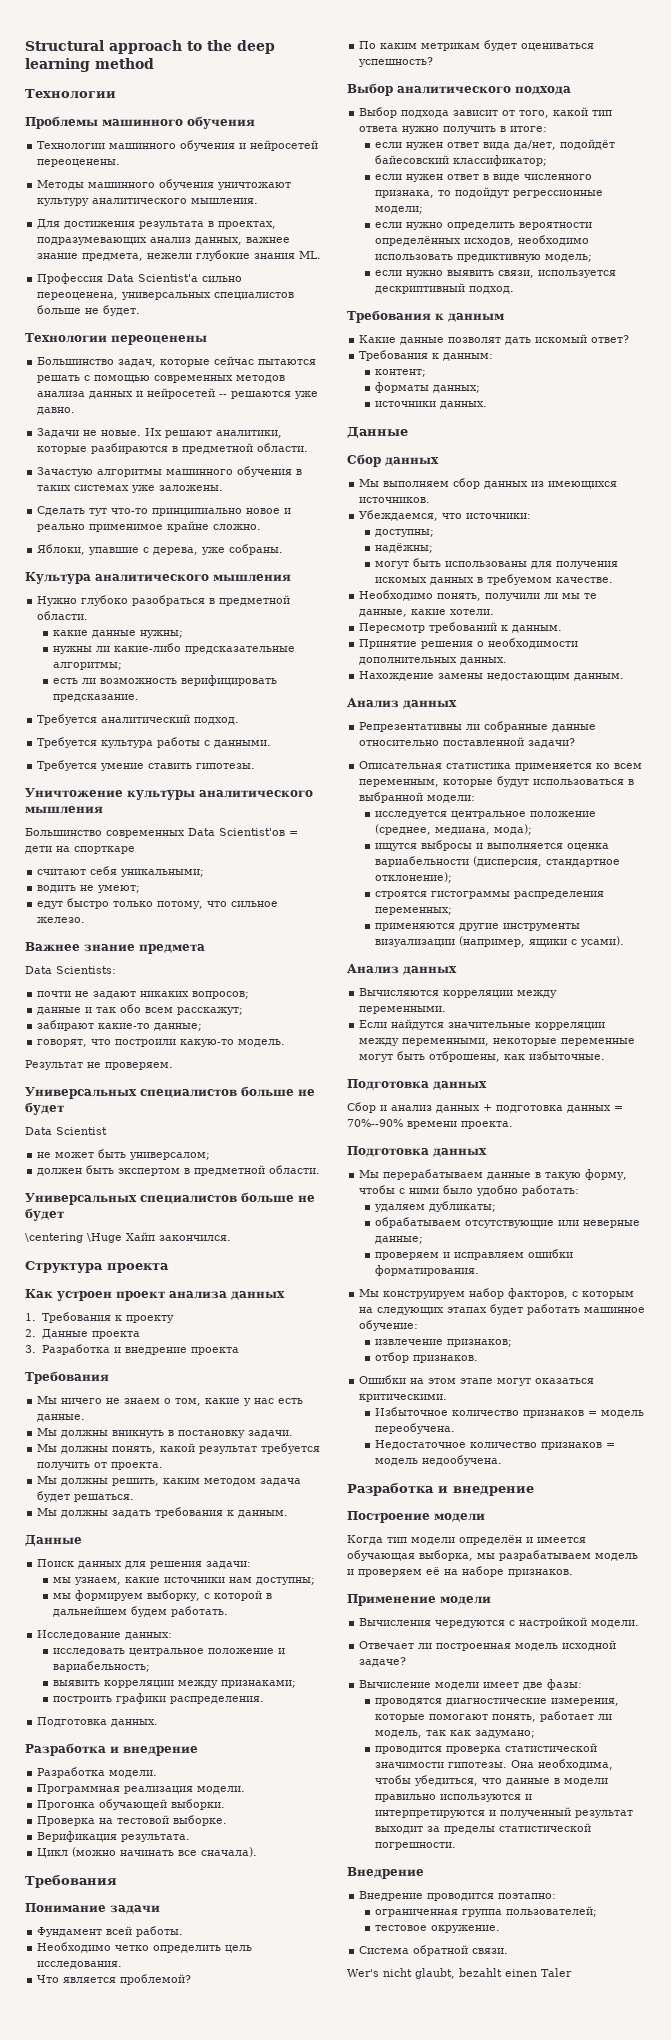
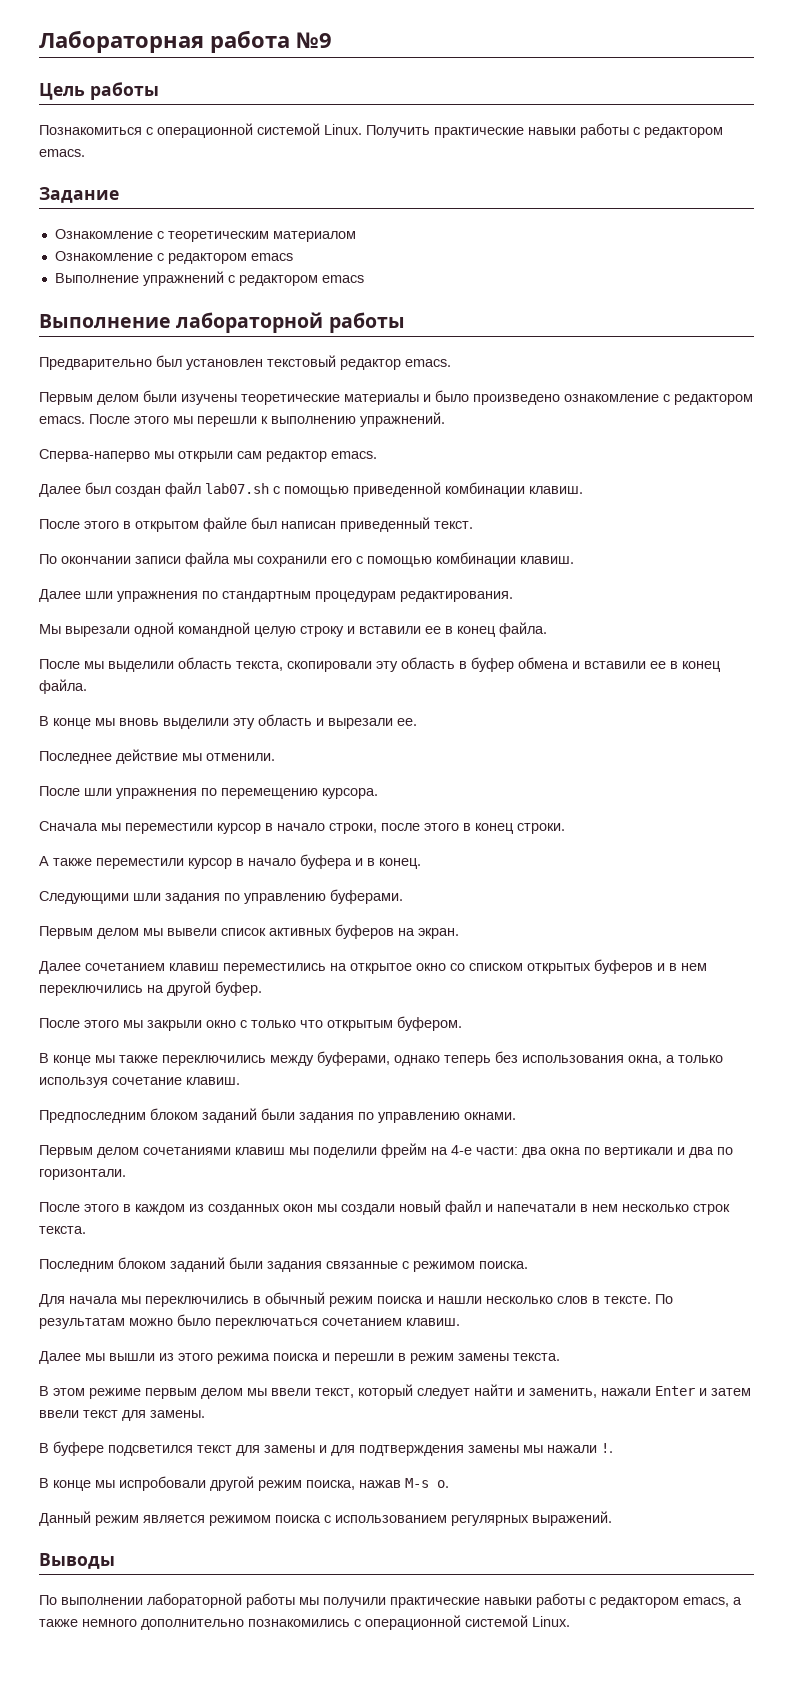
- Structural approach to the deep learning method
- Технологии
- Проблемы машинного обучения
- Технологии машинного обучения и нейросетей переоценены.
- Методы машинного обучения уничтожают культуру аналитического мышления.
- Для достижения результата в проектах, подразумевающих анализ данных, важнее знание предмета, нежели глубокие знания ML.
- Профессия Data Scientist'а сильно переоценена, универсальных специалистов больше не будет.
- Технологии переоценены
- Большинство задач, которые сейчас пытаются решать с помощью современных методов анализа данных и нейросетей -- решаются уже давно.
- Задачи не новые. Их решают аналитики, которые разбираются в предметной области.
- Зачастую алгоритмы машинного обучения в таких системах уже заложены.
- Сделать тут что-то принципиально новое и реально применимое крайне сложно.
- Яблоки, упавшие с дерева, уже собраны.
- Культура аналитического мышления
- Нужно глубоко разобраться в предметной области.
- какие данные нужны;
- нужны ли какие-либо предсказательные алгоритмы;
- есть ли возможность верифицировать предсказание.
- Требуется аналитический подход.
- Требуется культура работы с данными.
- Требуется умение ставить гипотезы.
- Уничтожение культуры аналитического мышления
- Большинство современных Data Scientist'ов = дети на спорткаре
- считают себя уникальными;
- водить не умеют;
- едут быстро только потому, что сильное железо.
- Важнее знание предмета
- Data Scientists:
- почти не задают никаких вопросов;
- данные и так обо всем расскажут;
- забирают какие-то данные;
- говорят, что построили какую-то модель.
- Результат не проверяем.
- Универсальных специалистов больше не будет
- Data Scientist
- не может быть универсалом;
- должен быть экспертом в предметной области.
- Универсальных специалистов больше не будет
- \centering \Huge Хайп закончился.
- Структура проекта
- Как устроен проект анализа данных
- 1. Требования к проекту
- 2. Данные проекта
- 3. Разработка и внедрение проекта
- Требования
- Мы ничего не знаем о том, какие у нас есть данные.
- Мы должны вникнуть в постановку задачи.
- Мы должны понять, какой результат требуется получить от проекта.
- Мы должны решить, каким методом задача будет решаться.
- Мы должны задать требования к данным.
- Данные
- Поиск данных для решения задачи:
- мы узнаем, какие источники нам доступны;
- мы формируем выборку, с которой в дальнейшем будем работать.
- Исследование данных:
- исследовать центральное положение и вариабельность;
- выявить корреляции между признаками;
- построить графики распределения.
- Подготовка данных.
- Разработка и внедрение
- Разработка модели.
- Программная реализация модели.
- Прогонка обучающей выборки.
- Проверка на тестовой выборке.
- Верификация результата.
- Цикл (можно начинать все сначала).
- Требования
- Понимание задачи
- Фундамент всей работы.
- Необходимо четко определить цель исследования.
- Что является проблемой?
- По каким метрикам будет оцениваться успешность?
- Выбор аналитического подхода
- Выбор подхода зависит от того, какой тип ответа нужно получить в итоге:
- если нужен ответ вида да/нет, подойдёт байесовский классификатор;
- если нужен ответ в виде численного признака, то подойдут регрессионные модели;
- если нужно определить вероятности определённых исходов, необходимо использовать предиктивную модель;
- если нужно выявить связи, используется дескриптивный подход.
- Требования к данным
- Какие данные позволят дать искомый ответ?
- Требования к данным:
- контент;
- форматы данных;
- источники данных.
- Данные
- Сбор данных
- Мы выполняем сбор данных из имеющихся источников.
- Убеждаемся, что источники:
- доступны;
- надёжны;
- могут быть использованы для получения искомых данных в требуемом качестве.
- Необходимо понять, получили ли мы те данные, какие хотели.
- Пересмотр требований к данным.
- Принятие решения о необходимости дополнительных данных.
- Нахождение замены недостающим данным.
- Анализ данных
- Репрезентативны ли собранные данные относительно поставленной задачи?
- Описательная статистика применяется ко всем переменным, которые будут использоваться в выбранной модели:
- исследуется центральное положение (среднее, медиана, мода);
- ищутся выбросы и выполняется оценка вариабельности (дисперсия, стандартное отклонение);
- строятся гистограммы распределения переменных;
- применяются другие инструменты визуализации (например, ящики с усами).
- Анализ данных
- Вычисляются корреляции между переменными.
- Если найдутся значительные корреляции между переменными, некоторые переменные могут быть отброшены, как избыточные.
- Подготовка данных
- Сбор и анализ данных + подготовка данных = 70%--90% времени проекта.
- Подготовка данных
- Мы перерабатываем данные в такую форму, чтобы с ними было удобно работать:
- удаляем дубликаты;
- обрабатываем отсутствующие или неверные данные;
- проверяем и исправляем ошибки форматирования.
- Мы конструируем набор факторов, с которым на следующих этапах будет работать машинное обучение:
- извлечение признаков;
- отбор признаков.
- Ошибки на этом этапе могут оказаться критическими.
- Избыточное количество признаков = модель переобучена.
- Недостаточное количество признаков = модель недообучена.
- Разработка и внедрение
- Построение модели
- Когда тип модели определён и имеется обучающая выборка, мы разрабатываем модель и проверяем её на наборе признаков.
- Применение модели
- Вычисления чередуются с настройкой модели.
- Отвечает ли построенная модель исходной задаче?
- Вычисление модели имеет две фазы:
- проводятся диагностические измерения, которые помогают понять, работает ли модель, так как задумано;
- проводится проверка статистической значимости гипотезы. Она необходима, чтобы убедиться, что данные в модели правильно используются и интерпретируются и полученный результат выходит за пределы статистической погрешности.
- Внедрение
- Внедрение проводится поэтапно:
- ограниченная группа пользователей;
- тестовое окружение.
- Система обратной связи.
- Wer's nicht glaubt, bezahlt einen Taler
+ Лабораторная работа №9
+ Цель работы
+ Познакомиться с операционной системой Linux. Получить практические навыки работы с редактором emacs.
+ Задание
+ Ознакомление с теоретическим материалом
+ Ознакомление с редактором emacs
+ Выполнение упражнений с редактором emacs
+ Выполнение лабораторной работы
+ Предварительно был установлен текстовый редактор emacs.
+ Первым делом были изучены теоретические материалы и было произведено ознакомление с редактором emacs. После этого мы перешли к выполнению упражнений.
+ Сперва-наперво мы открыли сам редактор emacs.
+ Далее был создан файл lab07.sh с помощью приведенной комбинации клавиш.
+ После этого в открытом файле был написан приведенный текст.
+ По окончании записи файла мы сохранили его с помощью комбинации клавиш.
+ Далее шли упражнения по стандартным процедурам редактирования.
+ Мы вырезали одной командной целую строку и вставили ее в конец файла.
+ После мы выделили область текста, скопировали эту область в буфер обмена и вставили ее в конец файла.
+ В конце мы вновь выделили эту область и вырезали ее.
+ Последнее действие мы отменили.
+ После шли упражнения по перемещению курсора.
+ Сначала мы переместили курсор в начало строки, после этого в конец строки.
+ А также переместили курсор в начало буфера и в конец.
+ Следующими шли задания по управлению буферами.
+ Первым делом мы вывели список активных буферов на экран.
+ Далее сочетанием клавиш переместились на открытое окно со списком открытых буферов и в нем переключились на другой буфер.
+ После этого мы закрыли окно с только что открытым буфером.
+ В конце мы также переключились между буферами, однако теперь без использования окна, а только используя сочетание клавиш.
+ Предпоследним блоком заданий были задания по управлению окнами.
+ Первым делом сочетаниями клавиш мы поделили фрейм на 4-е части: два окна по вертикали и два по горизонтали.
+ После этого в каждом из созданных окон мы создали новый файл и напечатали в нем несколько строк текста.
+ Последним блоком заданий были задания связанные с режимом поиска.
+ Для начала мы переключились в обычный режим поиска и нашли несколько слов в тексте. По результатам можно было переключаться сочетанием клавиш.
+ Далее мы вышли из этого режима поиска и перешли в режим замены текста.
+ В этом режиме первым делом мы ввели текст, который следует найти и заменить, нажали Enter и затем ввели текст для замены.
+ В буфере подсветился текст для замены и для подтверждения замены мы нажали !.
+ В конце мы испробовали другой режим поиска, нажав M-s o.
+ Данный режим является режимом поиска с использованием регулярных выражений.
+ Выводы
+ По выполнении лабораторной работы мы получили практические навыки работы с редактором emacs, а также немного дополнительно познакомились с операционной системой Linux.

